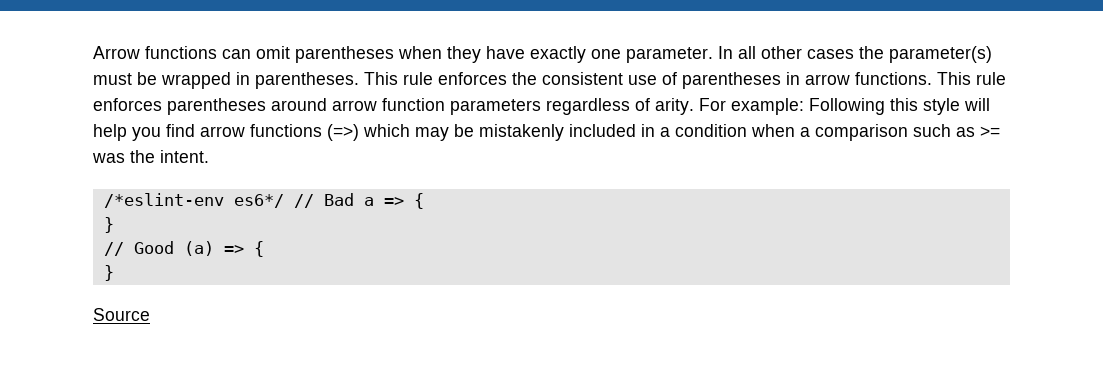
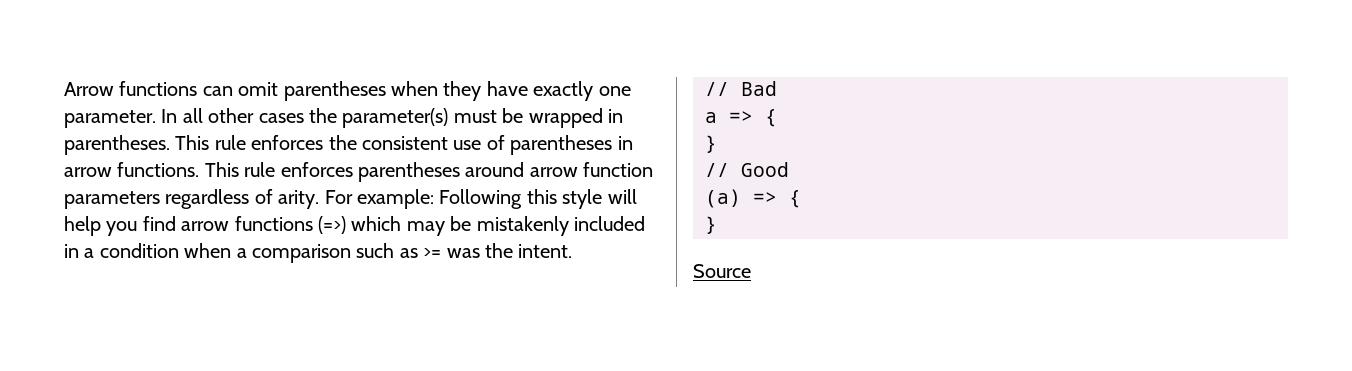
- /*eslint-env es6*/ // Bad a => {
+ // Bad
+ a => {
- // Good (a) => {
+ // Good
+ (a) => {

